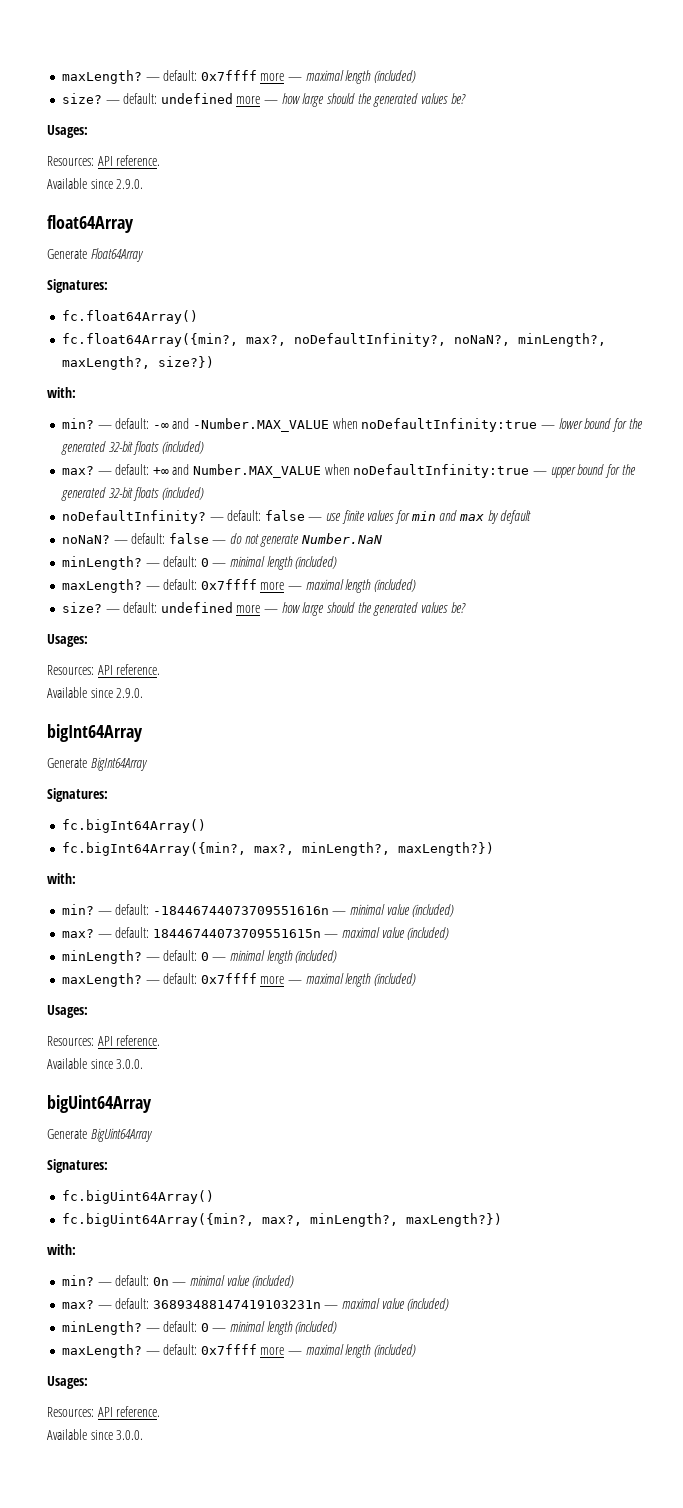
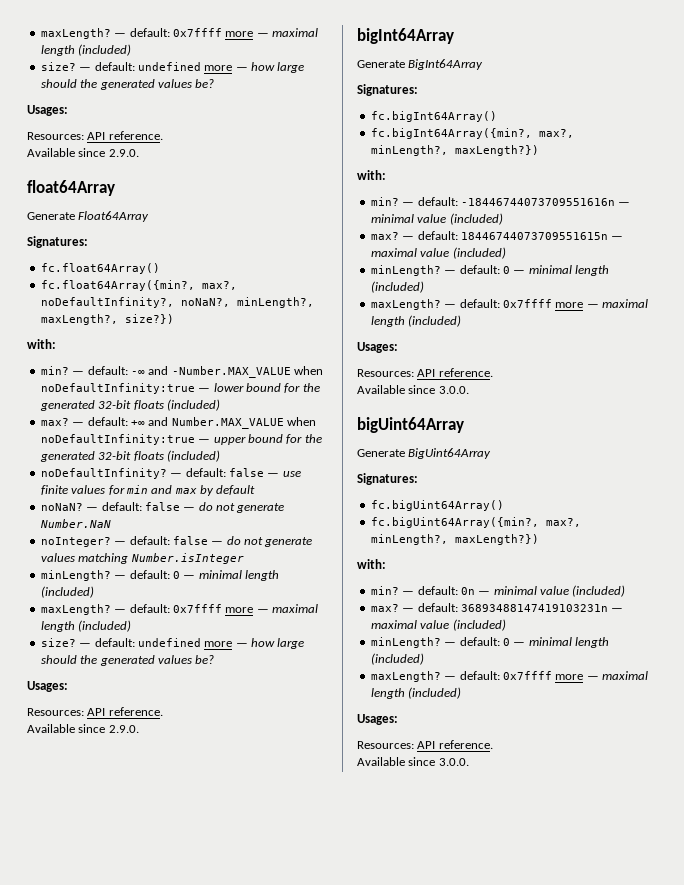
+ noInteger? — default: false — do not generate values matching Number.isInteger

